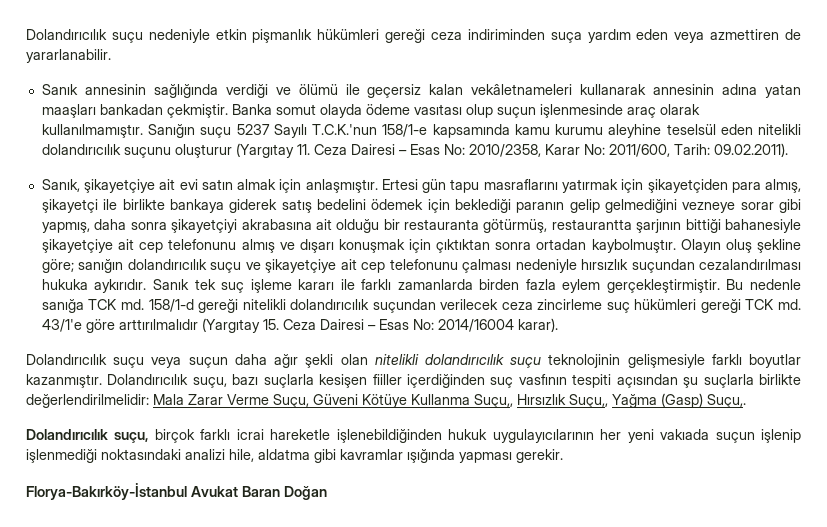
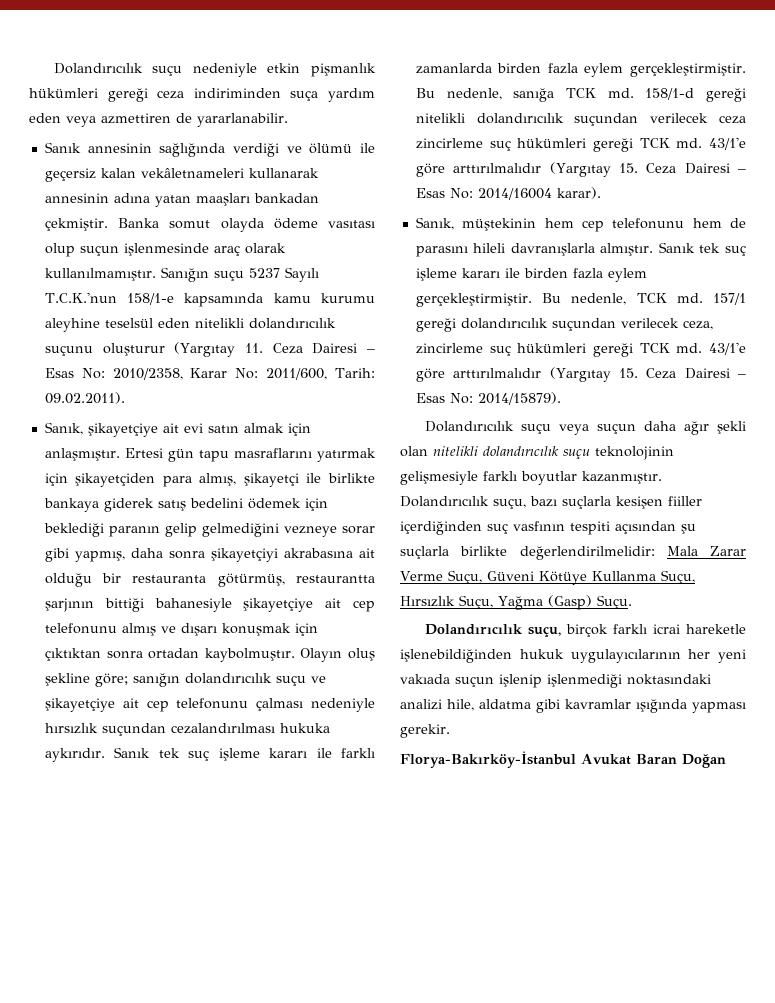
- Bu nedenle sanığa TCK md.
+ Bu nedenle, sanığa TCK md.
+ Sanık, müştekinin hem cep telefonunu hem de parasını hileli davranışlarla almıştır. Sanık tek suç işleme kararı ile birden fazla eylem gerçekleştirmiştir. Bu nedenle, TCK md. 157/1 gereği dolandırıcılık suçundan verilecek ceza, zincirleme suç hükümleri gereği TCK md. 43/1'e göre arttırılmalıdır (Yargıtay 15. Ceza Dairesi – Esas No: 2014/15879).
- Dolandırıcılık suçu, bazı suçlarla kesişen fiiller içerdiğinden suç vasfının tespiti açısından şu suçlarla birlikte değerlendirilmelidir: Mala Zarar Verme Suçu, Güveni Kötüye Kullanma Suçu,, Hırsızlık Suçu,, Yağma (Gasp) Suçu,.
+ Dolandırıcılık suçu, bazı suçlarla kesişen fiiller içerdiğinden suç vasfının tespiti açısından şu suçlarla birlikte değerlendirilmelidir: Mala Zarar Verme Suçu, Güveni Kötüye Kullanma Suçu, Hırsızlık Suçu, Yağma (Gasp) Suçu.

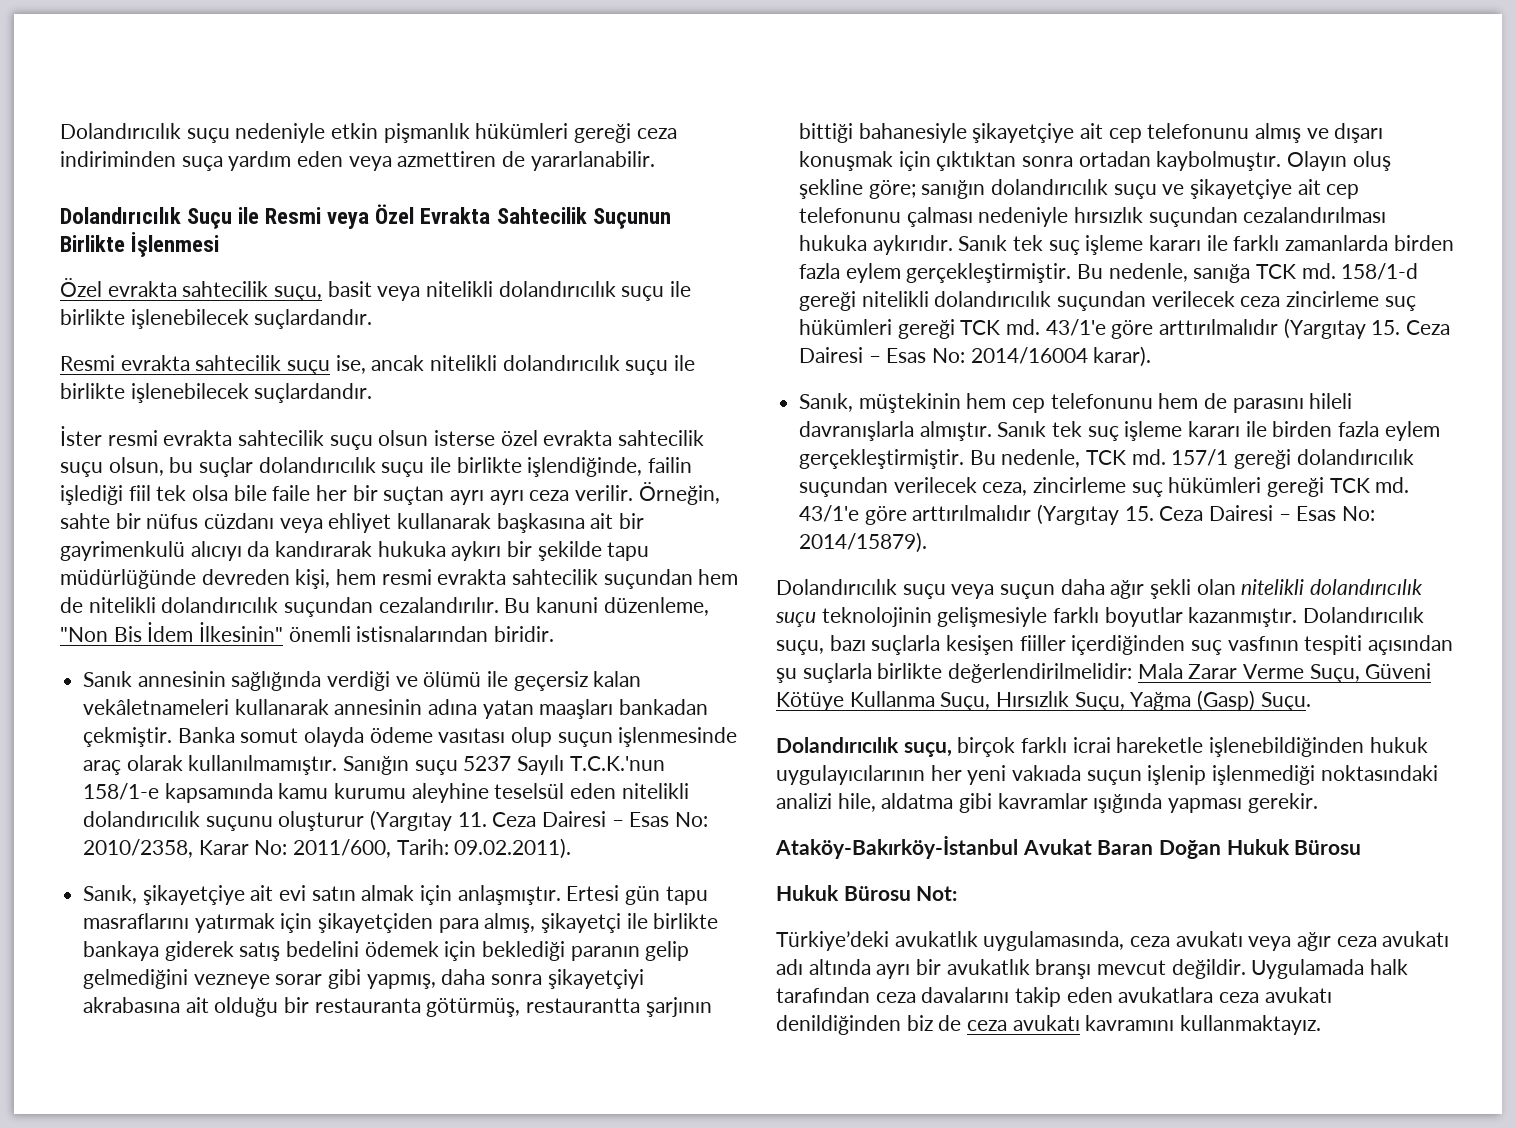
+ Dolandırıcılık Suçu ile Resmi veya Özel Evrakta Sahtecilik Suçunun Birlikte İşlenmesi
+ Özel evrakta sahtecilik suçu, basit veya nitelikli dolandırıcılık suçu ile birlikte işlenebilecek suçlardandır.
+ Resmi evrakta sahtecilik suçu ise, ancak nitelikli dolandırıcılık suçu ile birlikte işlenebilecek suçlardandır.
+ İster resmi evrakta sahtecilik suçu olsun isterse özel evrakta sahtecilik suçu olsun, bu suçlar dolandırıcılık suçu ile birlikte işlendiğinde, failin işlediği fiil tek olsa bile faile her bir suçtan ayrı ayrı ceza verilir. Örneğin, sahte bir nüfus cüzdanı veya ehliyet kullanarak başkasına ait bir gayrimenkulü alıcıyı da kandırarak hukuka aykırı bir şekilde tapu müdürlüğünde devreden kişi, hem resmi evrakta sahtecilik suçundan hem de nitelikli dolandırıcılık suçundan cezalandırılır. Bu kanuni düzenleme, "Non Bis İdem İlkesinin" önemli istisnalarından biridir.
- Florya-Bakırköy-İstanbul Avukat Baran Doğan
+ Ataköy-Bakırköy-İstanbul Avukat Baran Doğan Hukuk Bürosu
+ Hukuk Bürosu Not:
+ Türkiye’deki avukatlık uygulamasında, ceza avukatı veya ağır ceza avukatı adı altında ayrı bir avukatlık branşı mevcut değildir. Uygulamada halk tarafından ceza davalarını takip eden avukatlara ceza avukatı denildiğinden biz de ceza avukatı kavramını kullanmaktayız.

